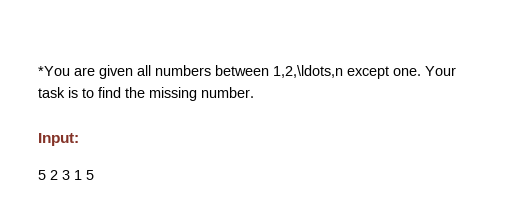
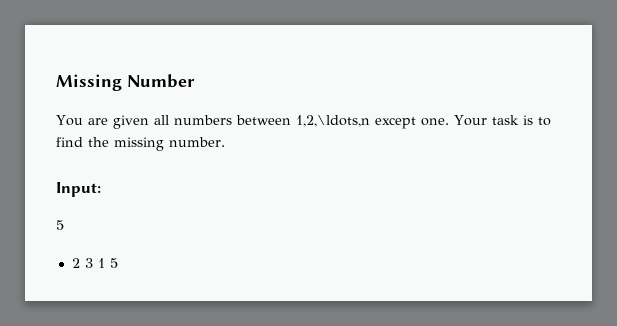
- *You are given all numbers between 1,2,\ldots,n except one.
+ Missing Number
+ You are given all numbers between 1,2,\ldots,n except one.
  Input:
- 5 2 3 1 5
+ 5
+ 2 3 1 5

